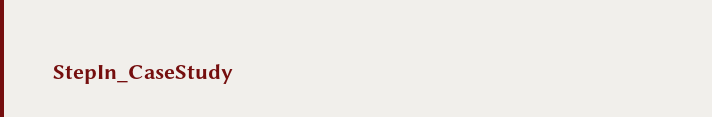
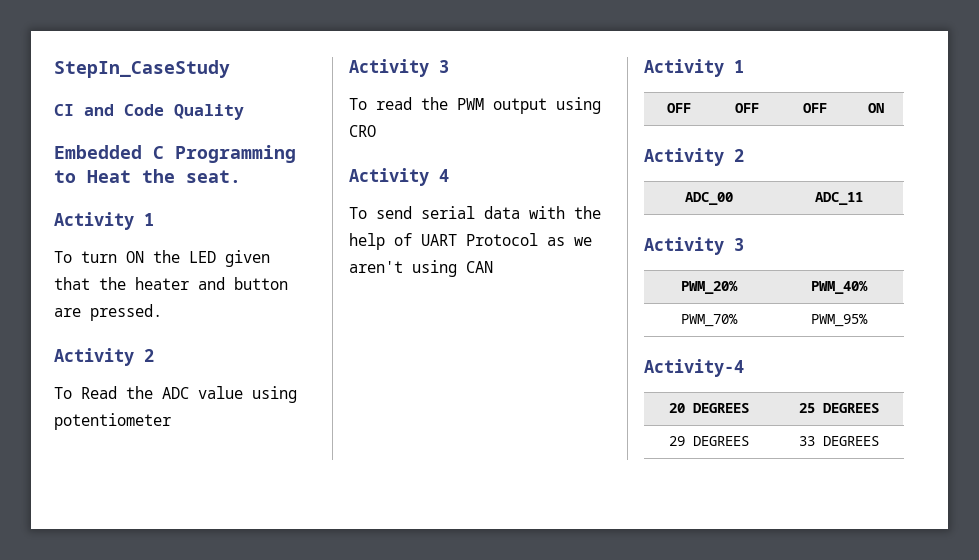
+ CI and Code Quality
+ Embedded C Programming to Heat the seat.
+ Activity 1
+ To turn ON the LED given that the heater and button are pressed.
+ Activity 2
+ To Read the ADC value using potentiometer
+ Activity 3
+ To read the PWM output using CRO
+ Activity 4
+ To send serial data with the help of UART Protocol as we aren't using CAN
+ Activity 1
+ OFF | OFF | OFF | ON
+ Activity 2
+ ADC_00 | ADC_11
+ Activity 3
+ PWM_20% | PWM_40%
+ PWM_70% | PWM_95%
+ Activity-4
+ 20 DEGREES | 25 DEGREES
+ 29 DEGREES | 33 DEGREES

